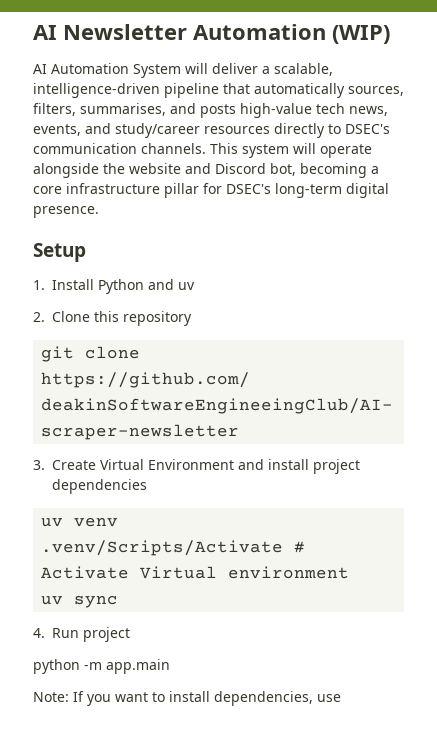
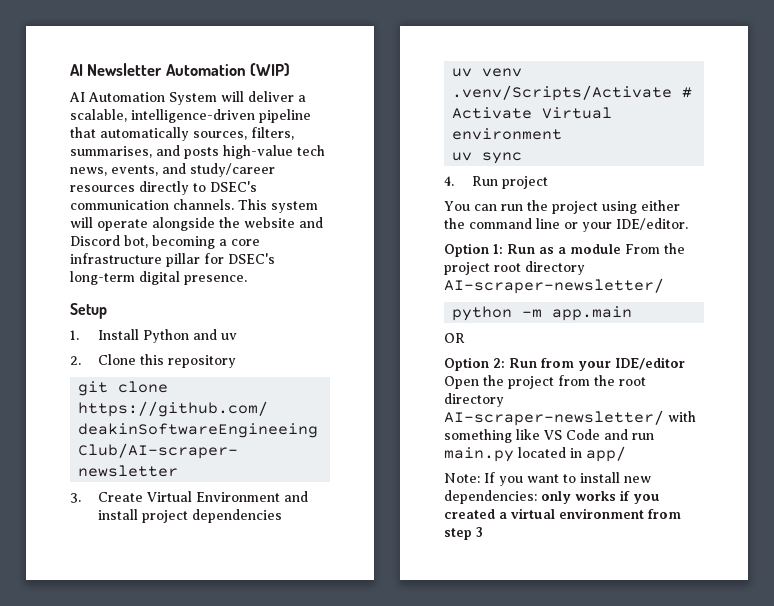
+ You can run the project using either the command line or your IDE/editor.
+ Option 1: Run as a module From the project root directory AI-scraper-newsletter/
  python -m app.main
+ OR
+ Option 2: Run from your IDE/editor Open the project from the root directory AI-scraper-newsletter/ with something like VS Code and run main.py located in app/
- Note: If you want to install dependencies, use
+ Note: If you want to install new dependencies: only works if you created a virtual environment from step 3

